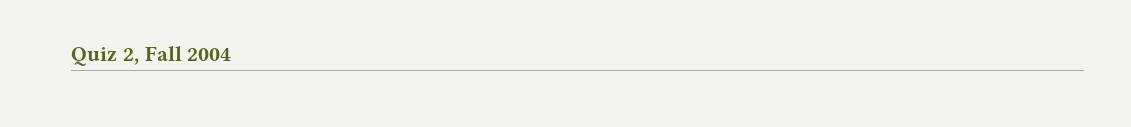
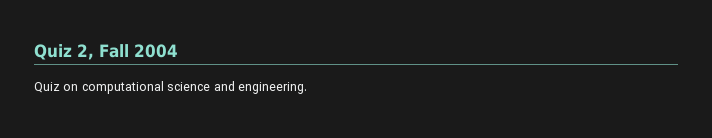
+ Quiz on computational science and engineering.

